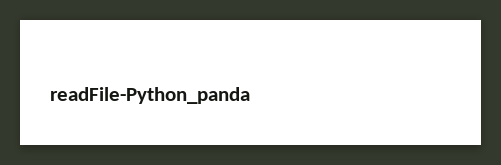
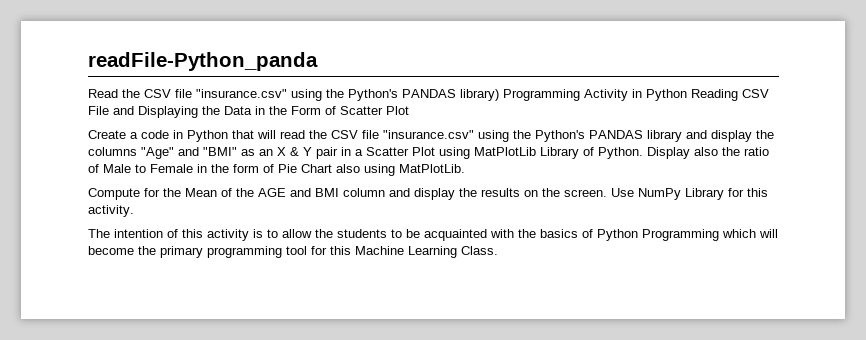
+ Read the CSV file "insurance.csv" using the Python's PANDAS library) Programming Activity in Python Reading CSV File and Displaying the Data in the Form of Scatter Plot
+ Create a code in Python that will read the CSV file "insurance.csv" using the Python's PANDAS library and display the columns "Age" and "BMI" as an X & Y pair in a Scatter Plot using MatPlotLib Library of Python. Display also the ratio of Male to Female in the form of Pie Chart also using MatPlotLib.
+ Compute for the Mean of the AGE and BMI column and display the results on the screen. Use NumPy Library for this activity.
+ The intention of this activity is to allow the students to be acquainted with the basics of Python Programming which will become the primary programming tool for this Machine Learning Class.

